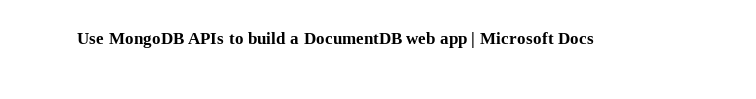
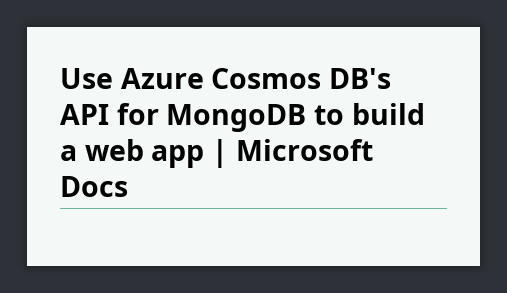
- Use MongoDB APIs to build a DocumentDB web app | Microsoft Docs
+ Use Azure Cosmos DB's API for MongoDB to build a web app | Microsoft Docs

